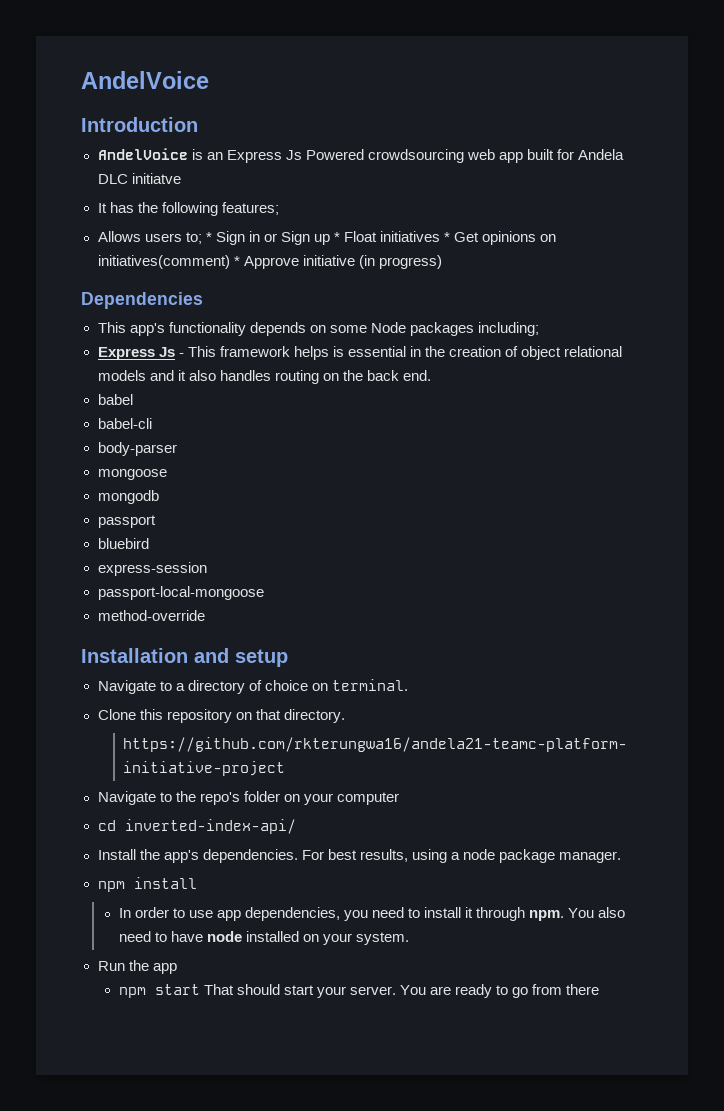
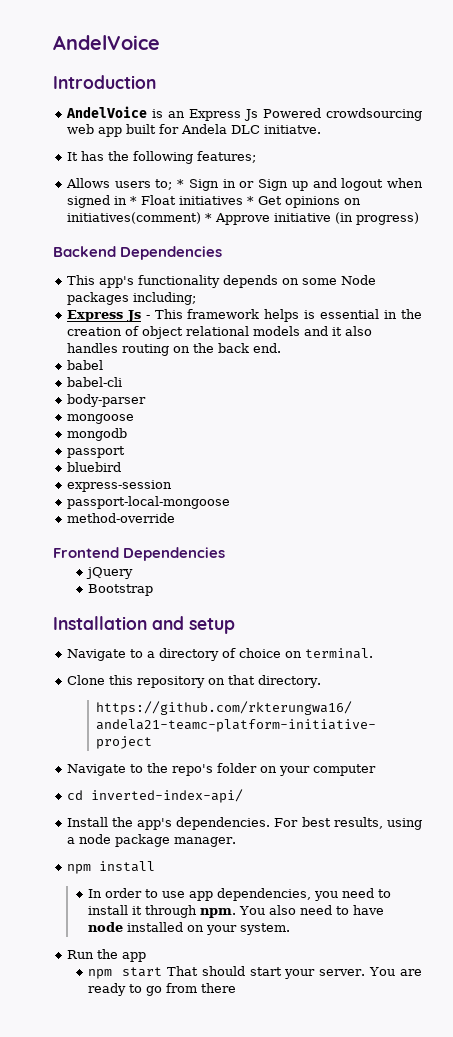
- AndelVoice is an Express Js Powered crowdsourcing web app built for Andela DLC initiatve
+ AndelVoice is an Express Js Powered crowdsourcing web app built for Andela DLC initiatve.
- Allows users to; * Sign in or Sign up * Float initiatives * Get opinions on initiatives(comment) * Approve initiative (in progress)
+ Allows users to; * Sign in or Sign up and logout when signed in * Float initiatives * Get opinions on initiatives(comment) * Approve initiative (in progress)
- Dependencies
+ Backend Dependencies
+ Frontend Dependencies
+ jQuery
+ Bootstrap

